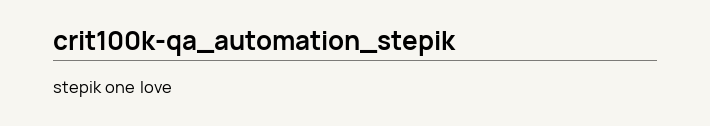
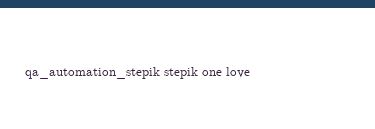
- crit100k-qa_automation_stepik
- stepik one love
+ qa_automation_stepik stepik one love

